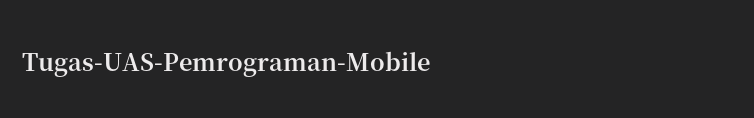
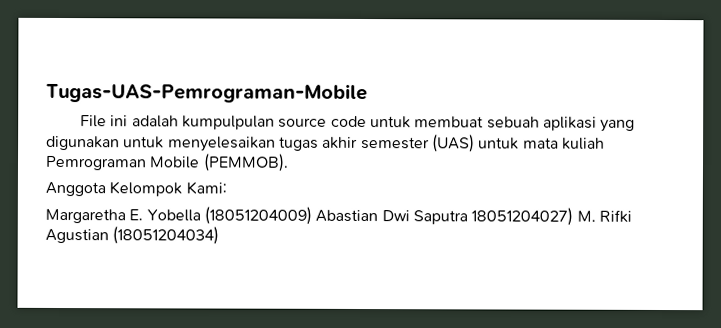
+ File ini adalah kumpulpulan source code untuk membuat sebuah aplikasi yang digunakan untuk menyelesaikan tugas akhir semester (UAS) untuk mata kuliah Pemrograman Mobile (PEMMOB).
+ Anggota Kelompok Kami:
+ Margaretha E. Yobella (18051204009) Abastian Dwi Saputra 18051204027) M. Rifki Agustian (18051204034)

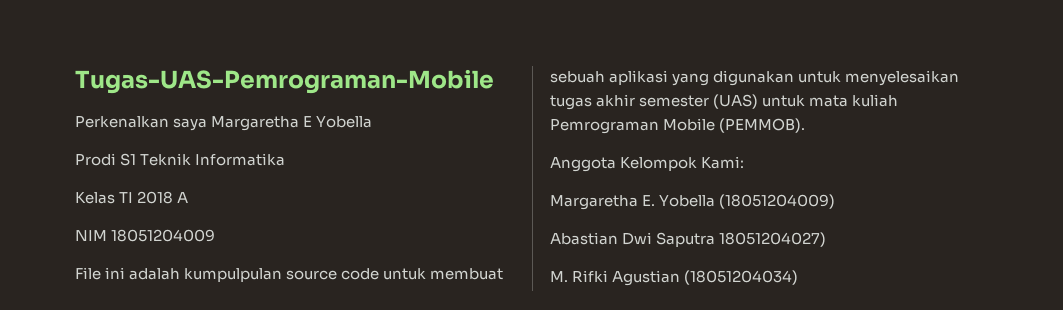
+ Perkenalkan saya Margaretha E Yobella
+ Prodi S1 Teknik Informatika
+ Kelas TI 2018 A
+ NIM 18051204009
- Margaretha E. Yobella (18051204009) Abastian Dwi Saputra 18051204027) M. Rifki Agustian (18051204034)
+ Margaretha E. Yobella (18051204009)
+ Abastian Dwi Saputra 18051204027)
+ M. Rifki Agustian (18051204034)

